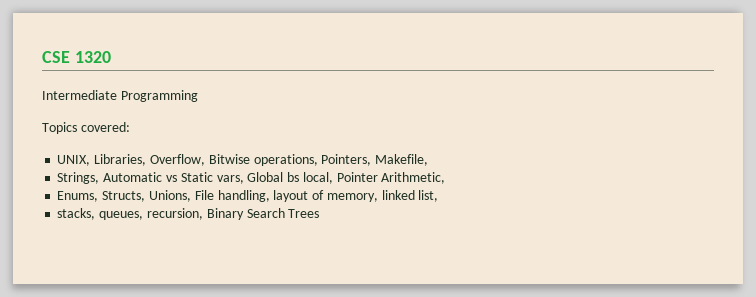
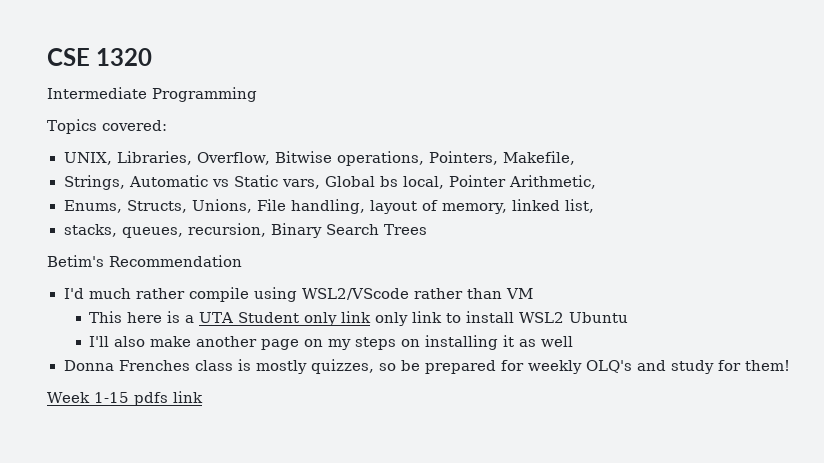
+ Betim's Recommendation
+ I'd much rather compile using WSL2/VScode rather than VM
+ This here is a UTA Student only link only link to install WSL2 Ubuntu
+ I'll also make another page on my steps on installing it as well
+ Donna Frenches class is mostly quizzes, so be prepared for weekly OLQ's and study for them!
+ Week 1-15 pdfs link

